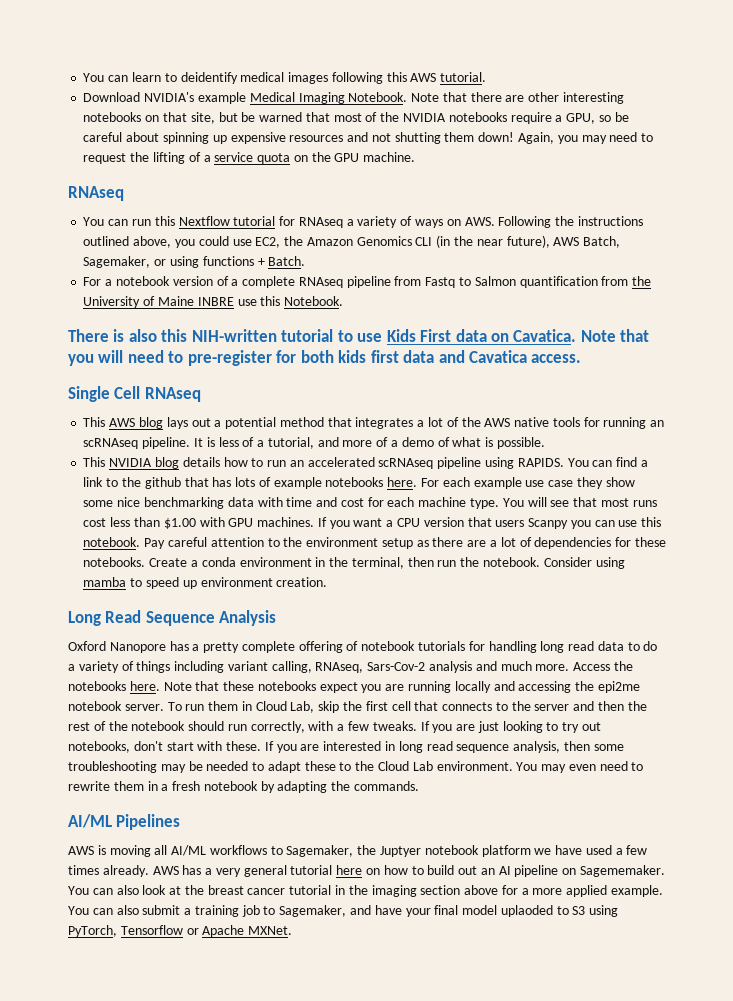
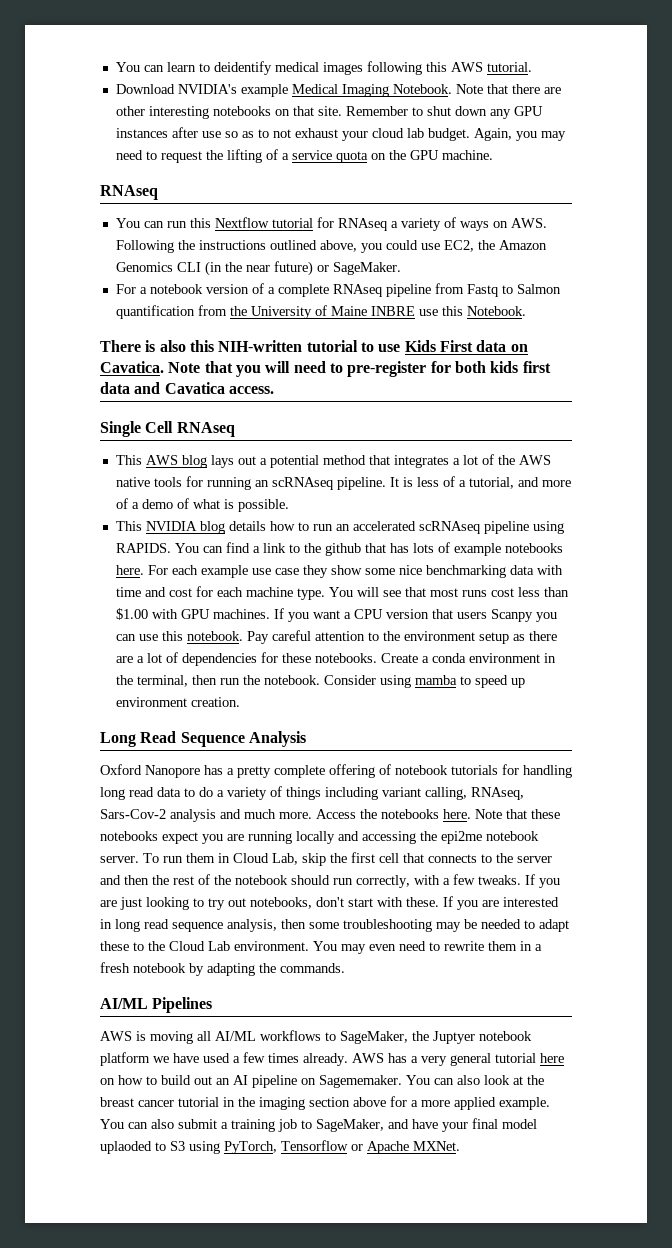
- Note that there are other interesting notebooks on that site, but be warned that most of the NVIDIA notebooks require a GPU, so be careful about spinning up expensive resources and not shutting them down!
+ Note that there are other interesting notebooks on that site. Remember to shut down any GPU instances after use so as to not exhaust your cloud lab budget.
- You can run this Nextflow tutorial for RNAseq a variety of ways on AWS. Following the instructions outlined above, you could use EC2, the Amazon Genomics CLI (in the near future), AWS Batch, Sagemaker, or using functions + Batch.
+ You can run this Nextflow tutorial for RNAseq a variety of ways on AWS. Following the instructions outlined above, you could use EC2, the Amazon Genomics CLI (in the near future) or SageMaker.
- AWS is moving all AI/ML workflows to Sagemaker, the Juptyer notebook platform we have used a few times already.
+ AWS is moving all AI/ML workflows to SageMaker, the Juptyer notebook platform we have used a few times already.
- You can also submit a training job to Sagemaker, and have your final model uplaoded to S3 using PyTorch, Tensorflow or Apache MXNet.
+ You can also submit a training job to SageMaker, and have your final model uplaoded to S3 using PyTorch, Tensorflow or Apache MXNet.

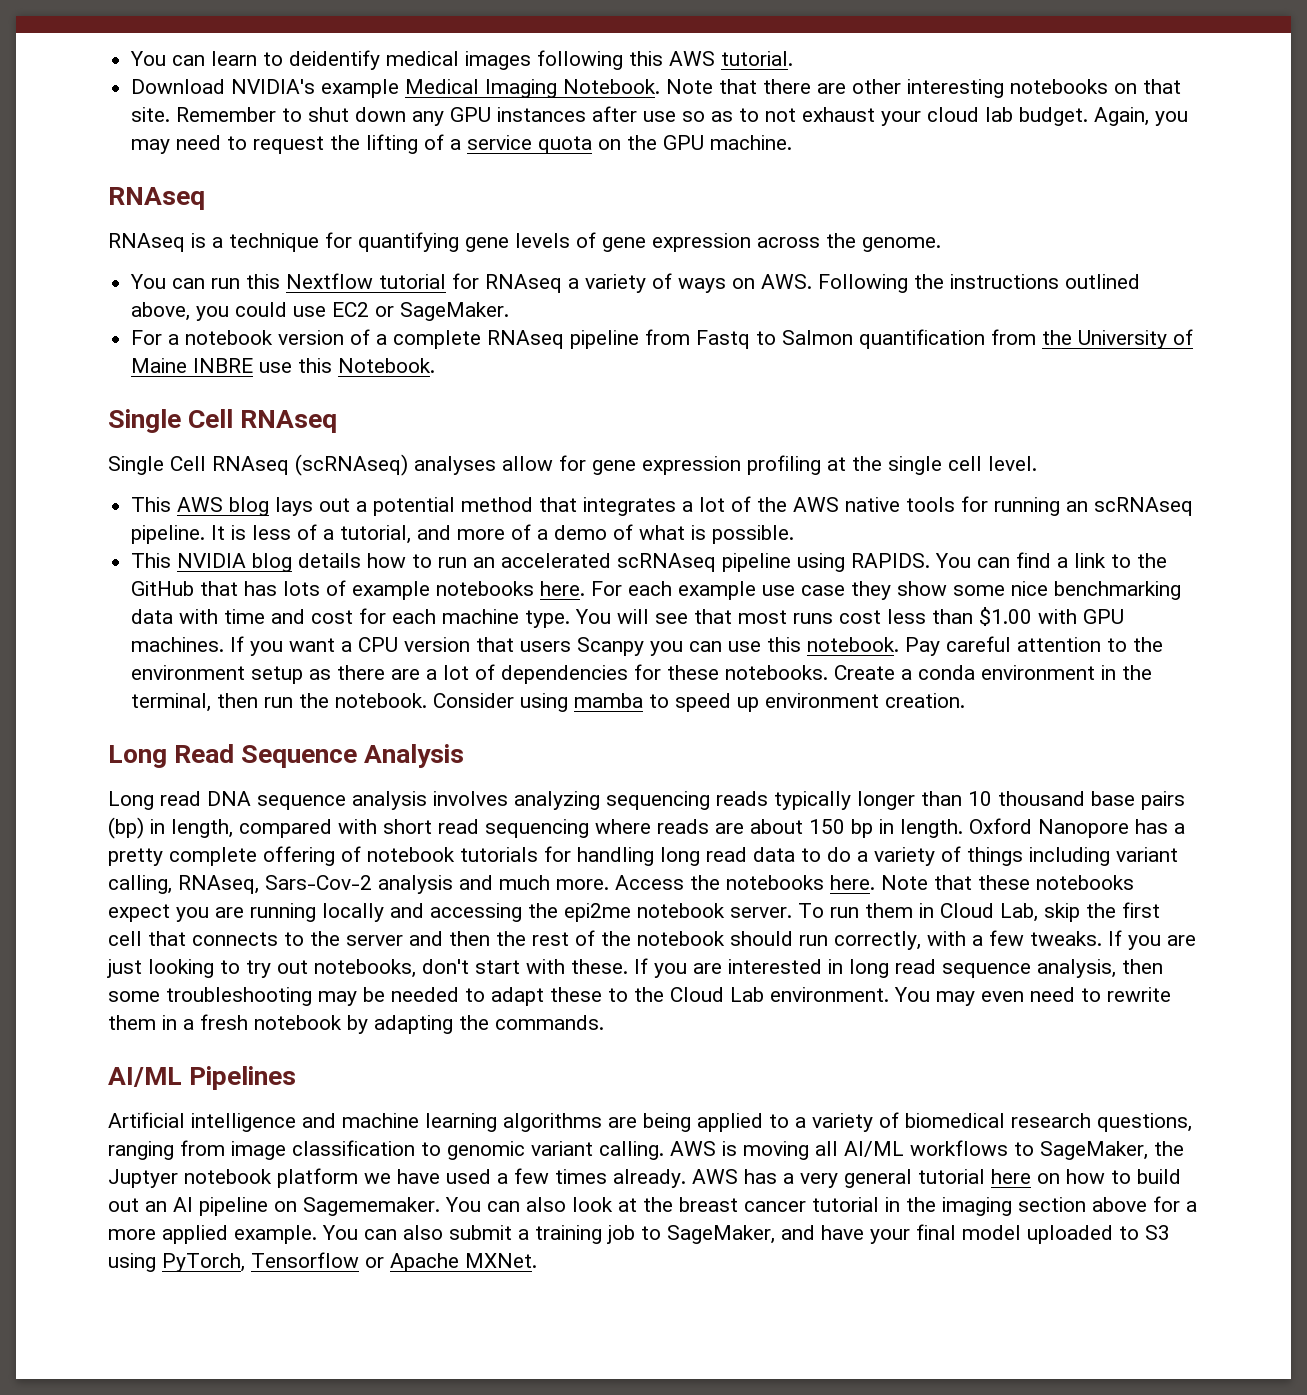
+ RNAseq is a technique for quantifying gene levels of gene expression across the genome.
- You can run this Nextflow tutorial for RNAseq a variety of ways on AWS. Following the instructions outlined above, you could use EC2, the Amazon Genomics CLI (in the near future) or SageMaker.
+ You can run this Nextflow tutorial for RNAseq a variety of ways on AWS. Following the instructions outlined above, you could use EC2 or SageMaker.
  For a notebook version of a complete RNAseq pipeline from Fastq to Salmon quantification from the University of Maine INBRE use this Notebook.
- There is also this NIH-written tutorial to use Kids First data on Cavatica. Note that you will need to pre-register for both kids first data and Cavatica access.
  Single Cell RNAseq
+ Single Cell RNAseq (scRNAseq) analyses allow for gene expression profiling at the single cell level.
- You can find a link to the github that has lots of example notebooks here.
+ You can find a link to the GitHub that has lots of example notebooks here.
+ Long read DNA sequence analysis involves analyzing sequencing reads typically longer than 10 thousand base pairs (bp) in length, compared with short read sequencing where reads are about 150 bp in length.
+ Artificial intelligence and machine learning algorithms are being applied to a variety of biomedical research questions, ranging from image classification to genomic variant calling.
- You can also submit a training job to SageMaker, and have your final model uplaoded to S3 using PyTorch, Tensorflow or Apache MXNet.
+ You can also submit a training job to SageMaker, and have your final model uploaded to S3 using PyTorch, Tensorflow or Apache MXNet.

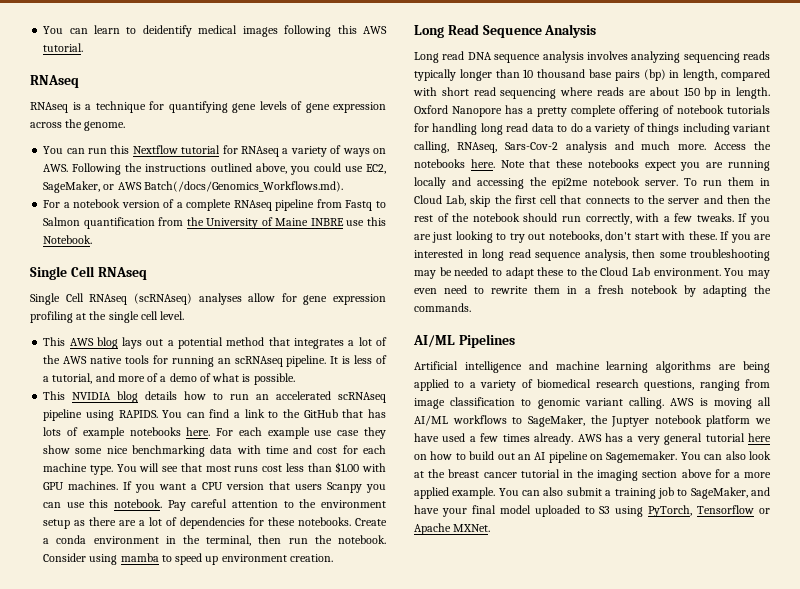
- Download NVIDIA's example Medical Imaging Notebook. Note that there are other interesting notebooks on that site. Remember to shut down any GPU instances after use so as to not exhaust your cloud lab budget. Again, you may need to request the lifting of a service quota on the GPU machine.
- You can run this Nextflow tutorial for RNAseq a variety of ways on AWS. Following the instructions outlined above, you could use EC2 or SageMaker.
+ You can run this Nextflow tutorial for RNAseq a variety of ways on AWS. Following the instructions outlined above, you could use EC2, SageMaker, or AWS Batch(/docs/Genomics_Workflows.md).

